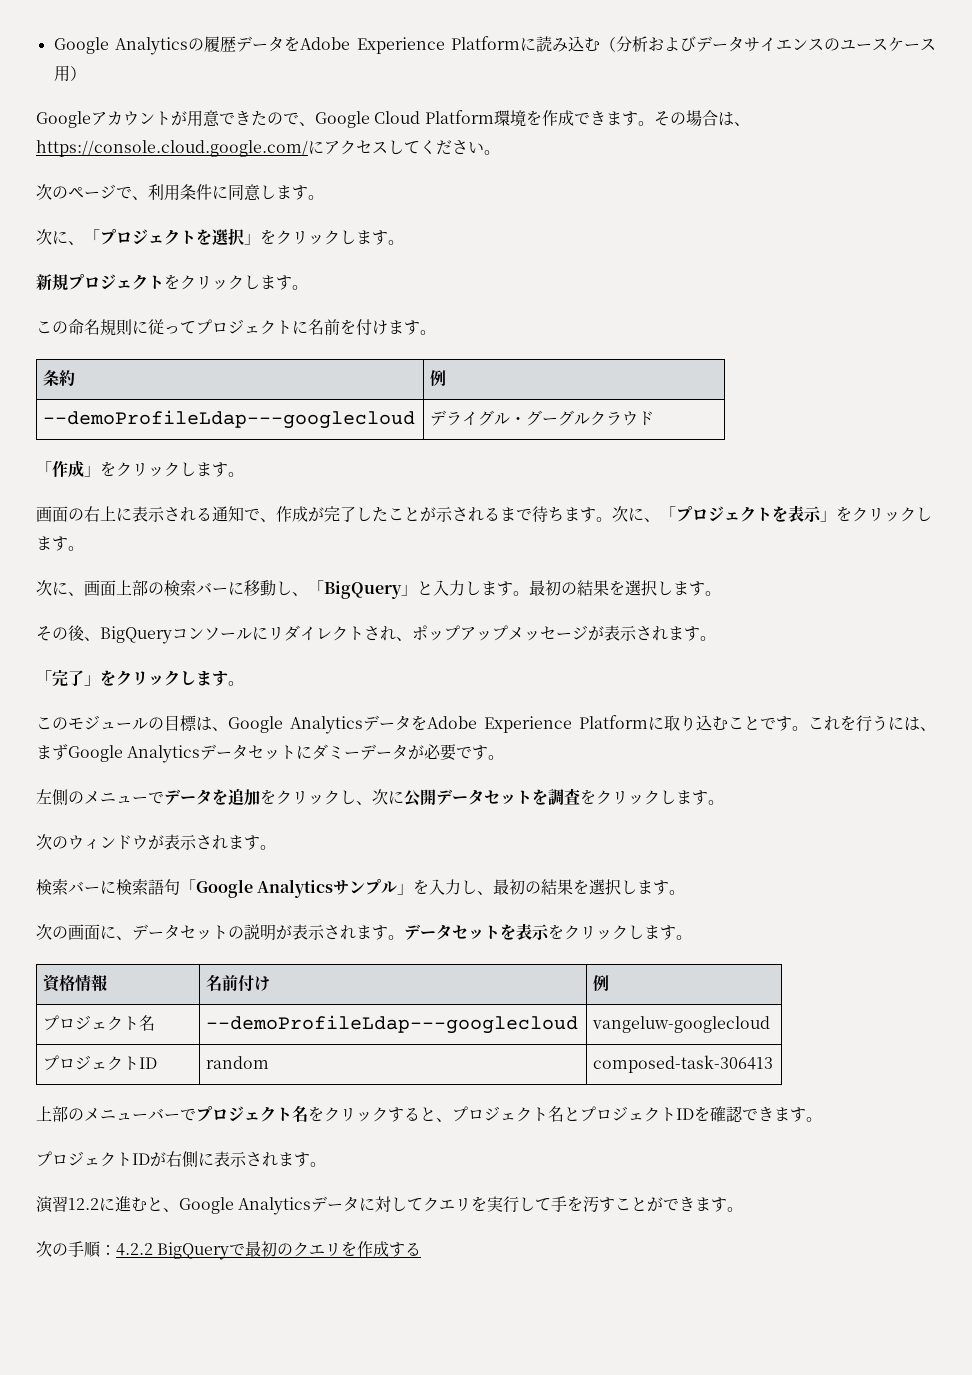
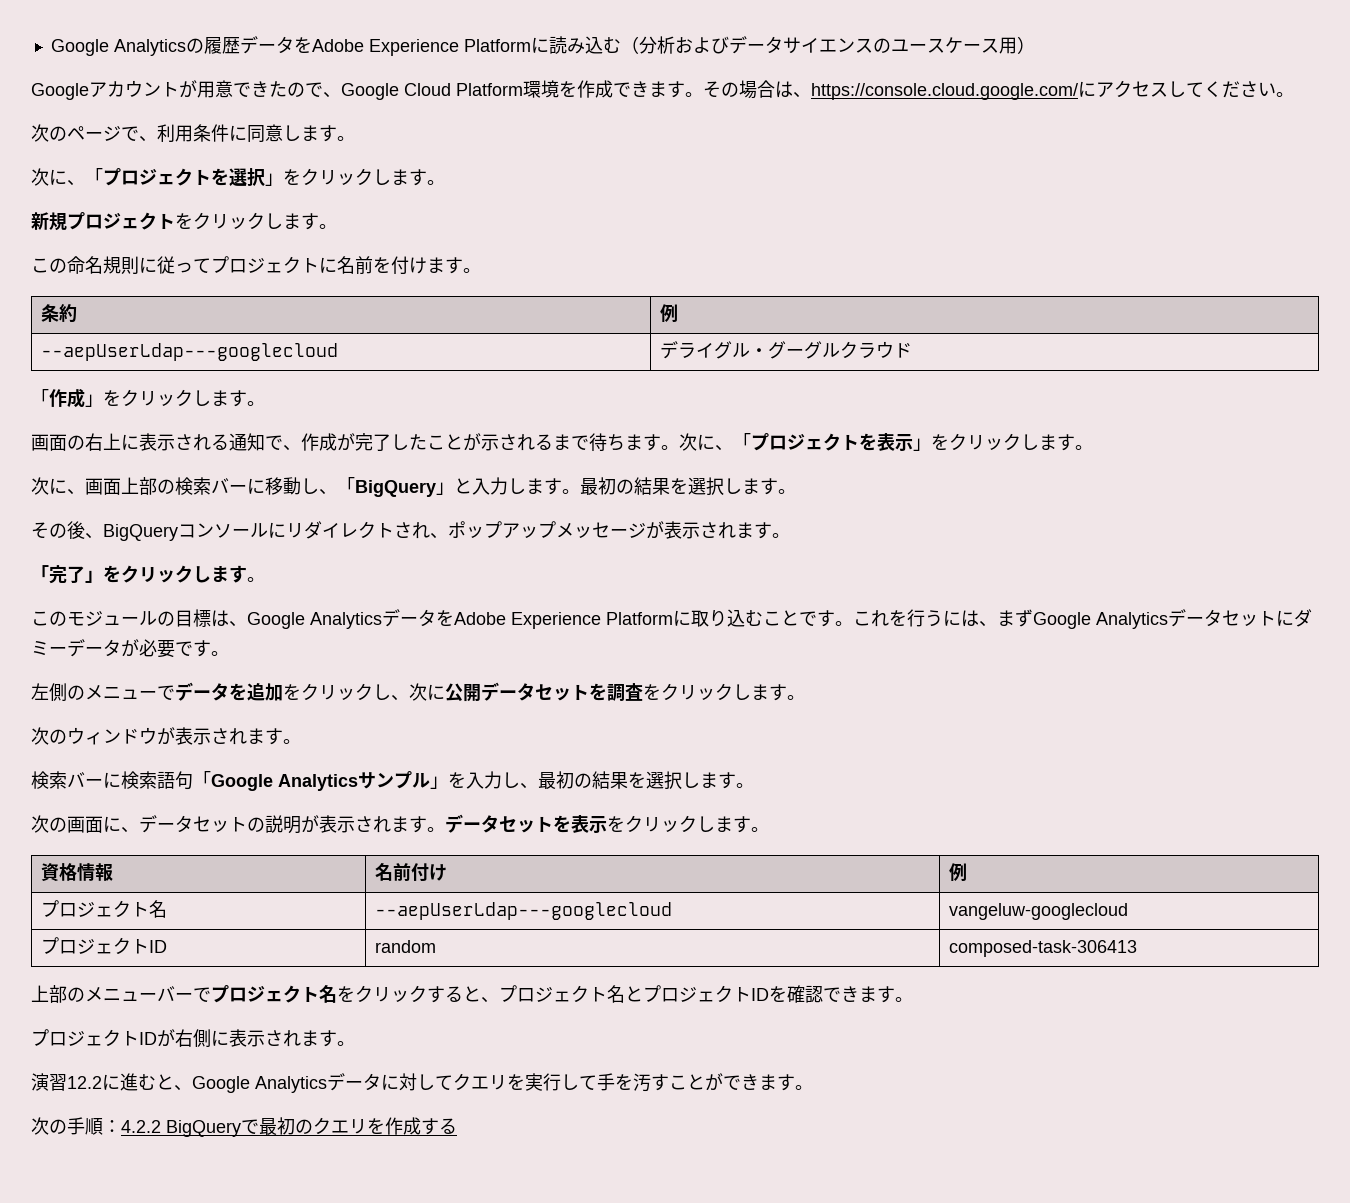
- --demoProfileLdap---googlecloud | デライグル・グーグルクラウド
+ --aepUserLdap---googlecloud | デライグル・グーグルクラウド
- プロジェクト名 | --demoProfileLdap---googlecloud | vangeluw-googlecloud
+ プロジェクト名 | --aepUserLdap---googlecloud | vangeluw-googlecloud

